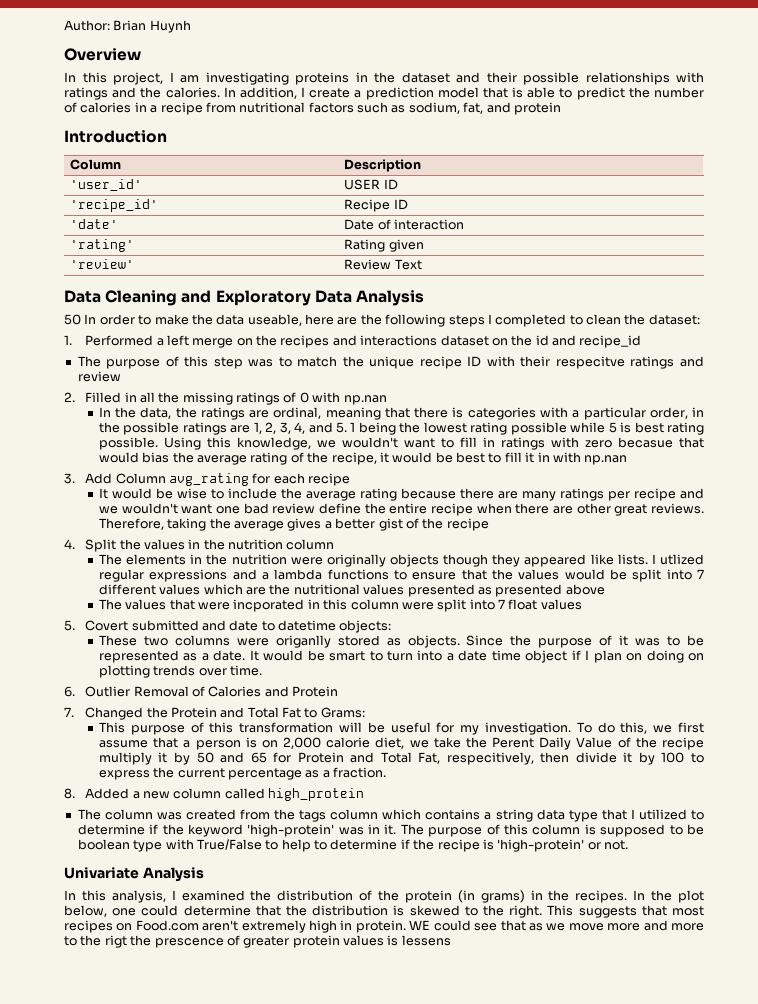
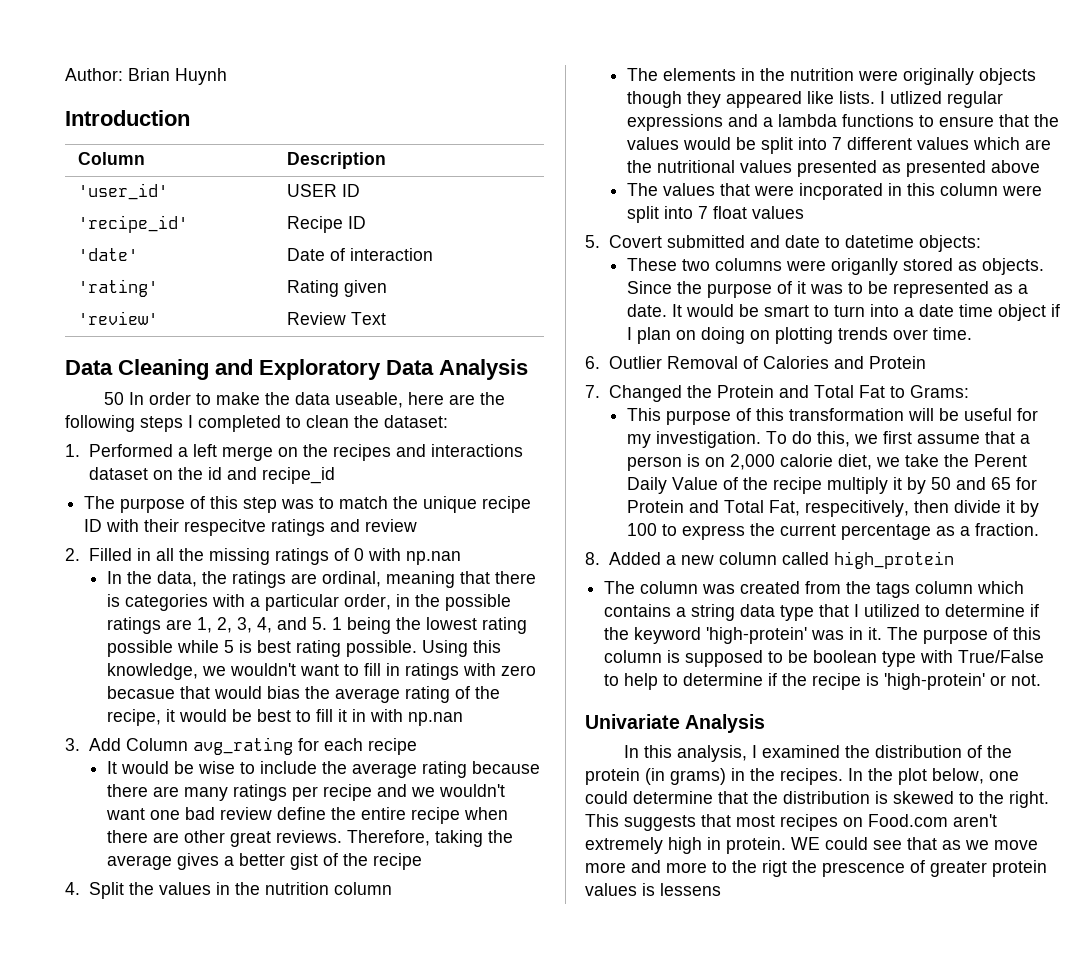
- Overview
- In this project, I am investigating proteins in the dataset and their possible relationships with ratings and the calories. In addition, I create a prediction model that is able to predict the number of calories in a recipe from nutritional factors such as sodium, fat, and protein

